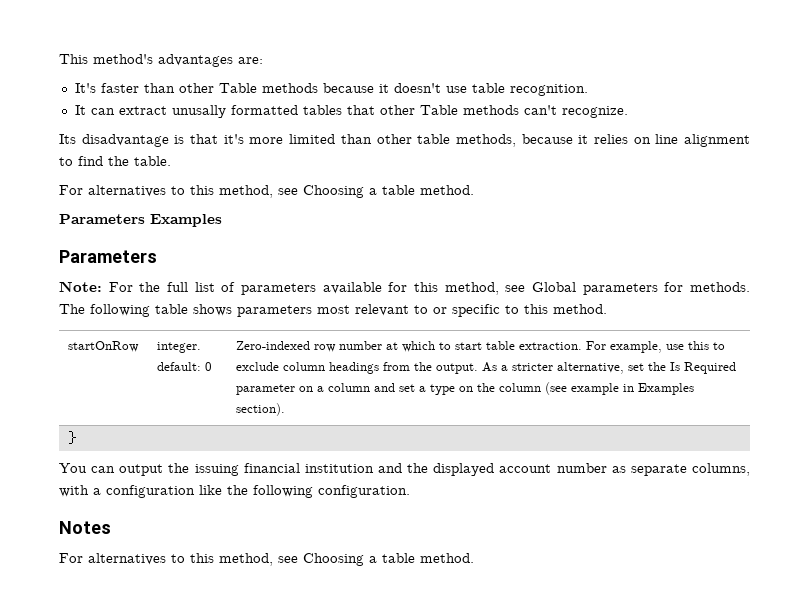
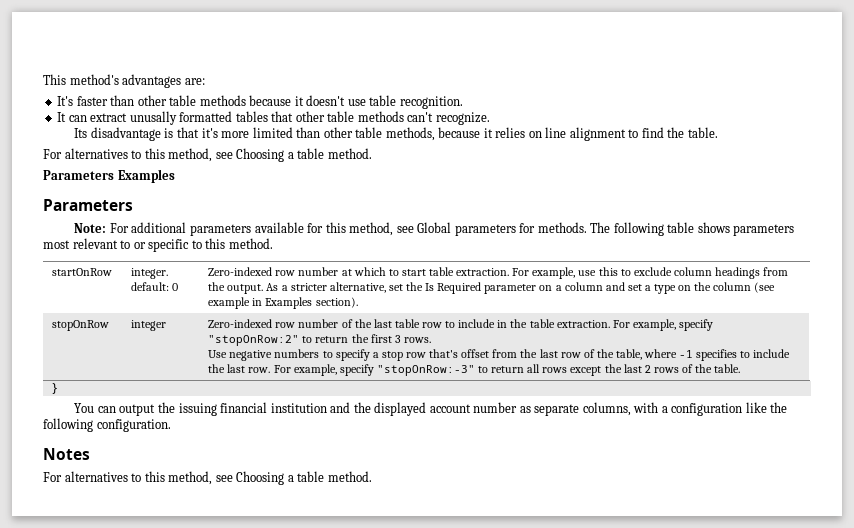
- It's faster than other Table methods because it doesn't use table recognition.
+ It's faster than other table methods because it doesn't use table recognition.
- It can extract unusally formatted tables that other Table methods can't recognize.
+ It can extract unusally formatted tables that other table methods can't recognize.
- Note: For the full list of parameters available for this method, see Global parameters for methods.
+ Note: For additional parameters available for this method, see Global parameters for methods.
+ stopOnRow | integer | Zero-indexed row number of the last table row to include in the table extraction. For example, specify "stopOnRow:2" to return the first 3 rows.
+ Use negative numbers to specify a stop row that's offset from the last row of the table, where -1 specifies to include the last row. For example, specify "stopOnRow:-3" to return all rows except the last 2 rows of the table.

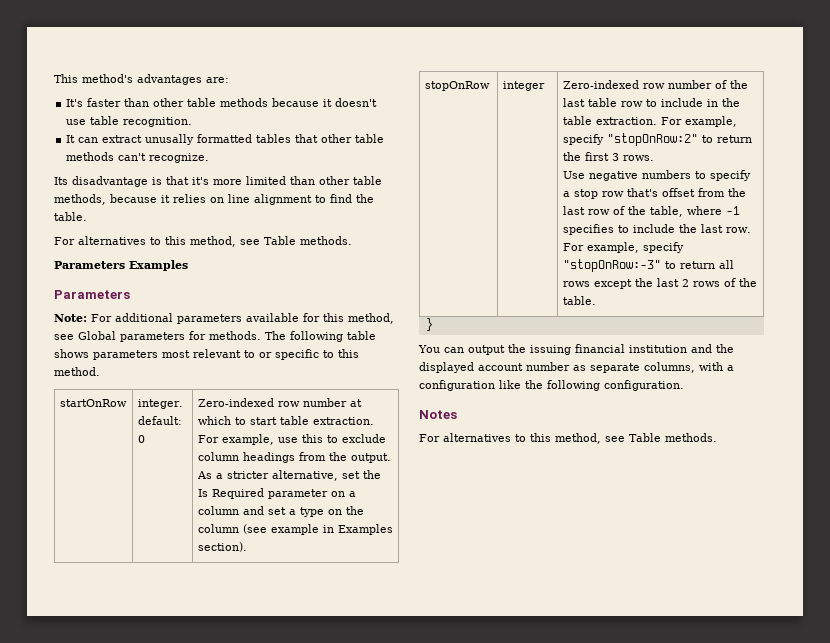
  Its disadvantage is that it's more limited than other table methods, because it relies on line alignment to find the table.
- For alternatives to this method, see Choosing a table method.
+ For alternatives to this method, see Table methods.
  Notes
- For alternatives to this method, see Choosing a table method.
+ For alternatives to this method, see Table methods.

